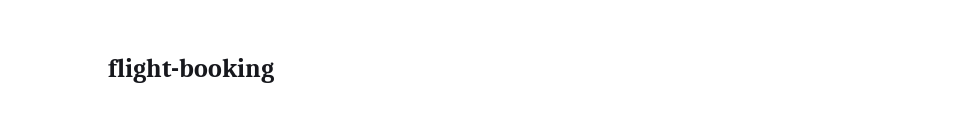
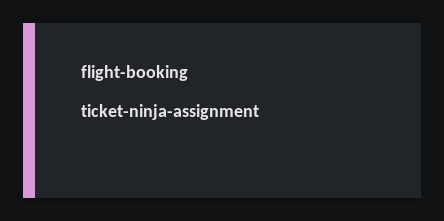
+ ticket-ninja-assignment

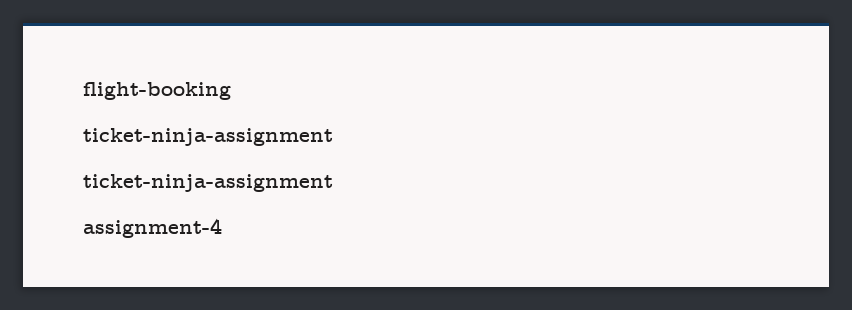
  flight-booking
  ticket-ninja-assignment
+ ticket-ninja-assignment
+ assignment-4

